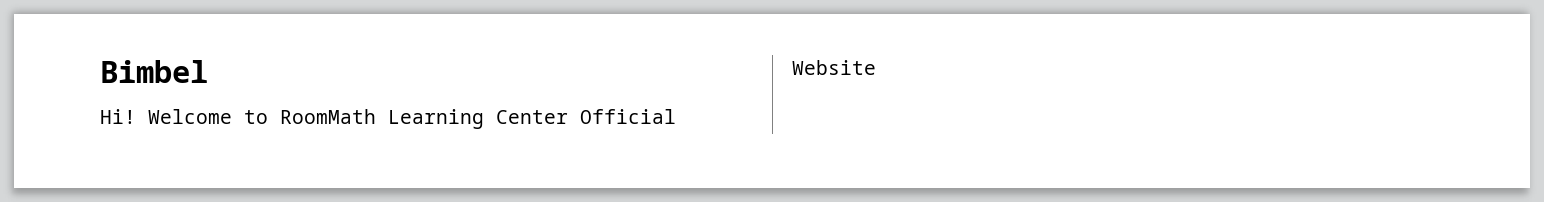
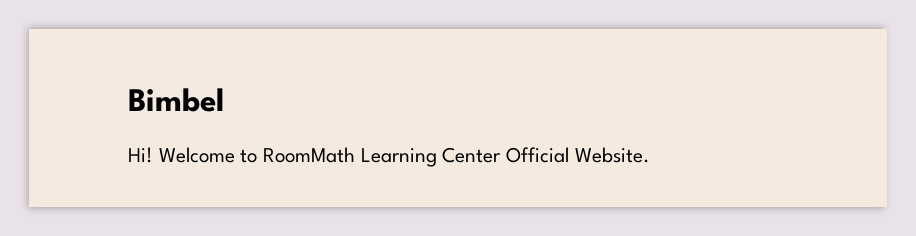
- Welcome to RoomMath Learning Center Official Website
+ Welcome to RoomMath Learning Center Official Website.

